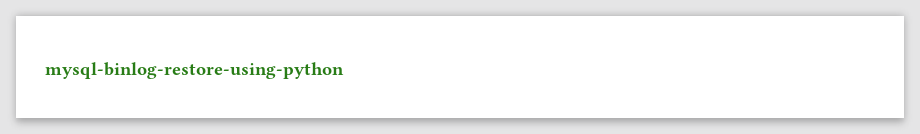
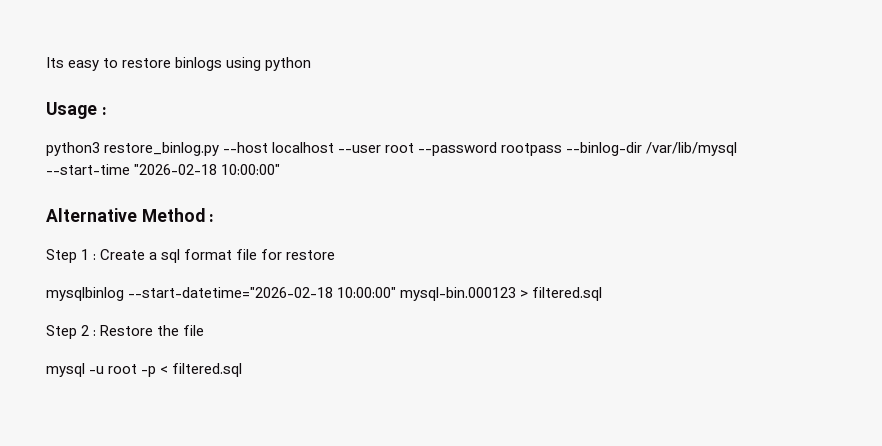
- mysql-binlog-restore-using-python
+ Its easy to restore binlogs using python
+ Usage :
+ python3 restore_binlog.py --host localhost --user root --password rootpass --binlog-dir /var/lib/mysql --start-time "2026-02-18 10:00:00"
+ Alternative Method :
+ Step 1 : Create a sql format file for restore
+ mysqlbinlog --start-datetime="2026-02-18 10:00:00" mysql-bin.000123 > filtered.sql
+ Step 2 : Restore the file
+ mysql -u root -p < filtered.sql

